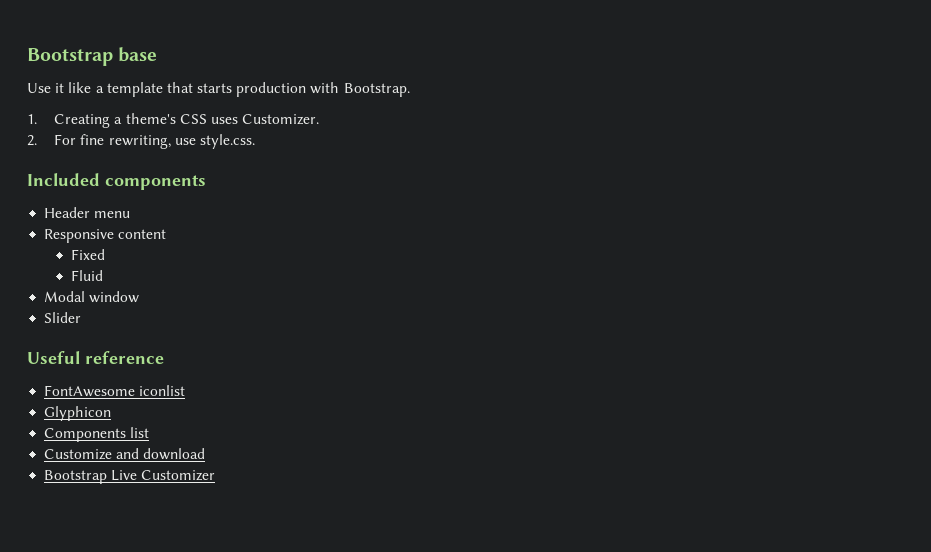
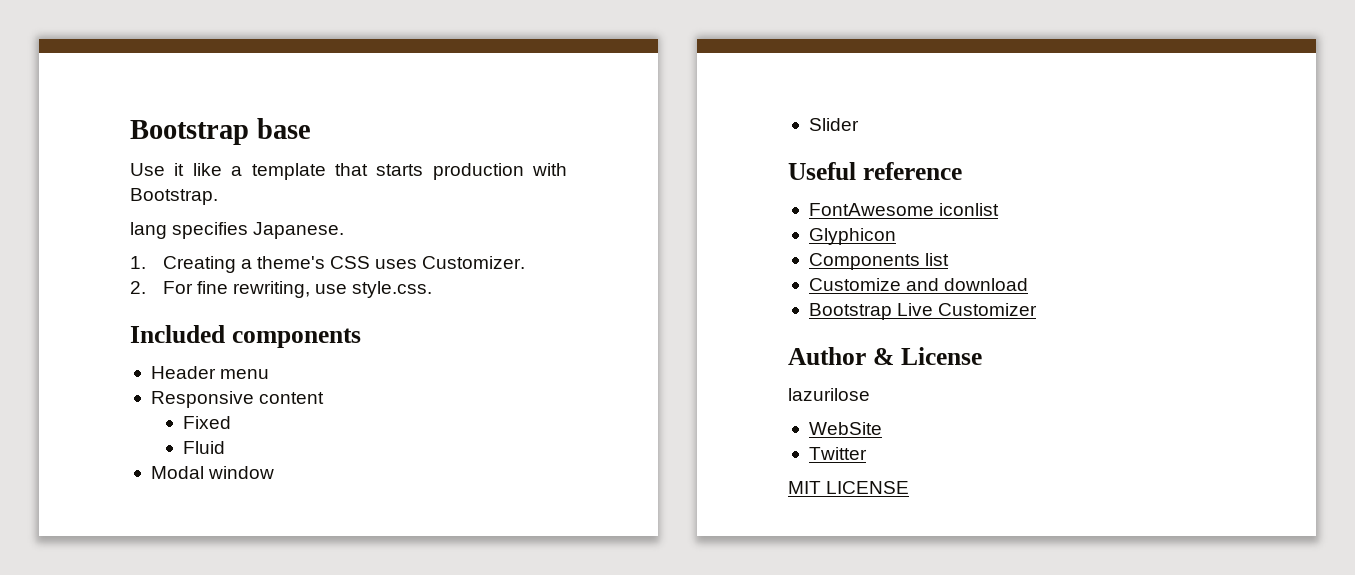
+ lang specifies Japanese.
+ Author & License
+ lazurilose
+ WebSite
+ Twitter
+ MIT LICENSE

